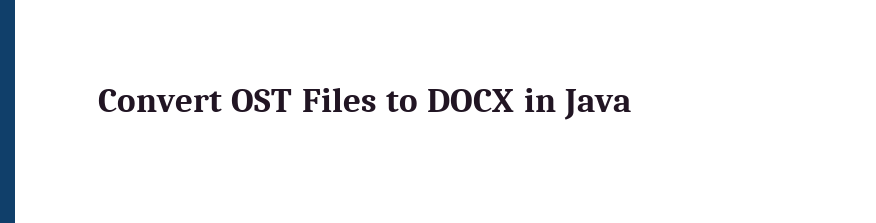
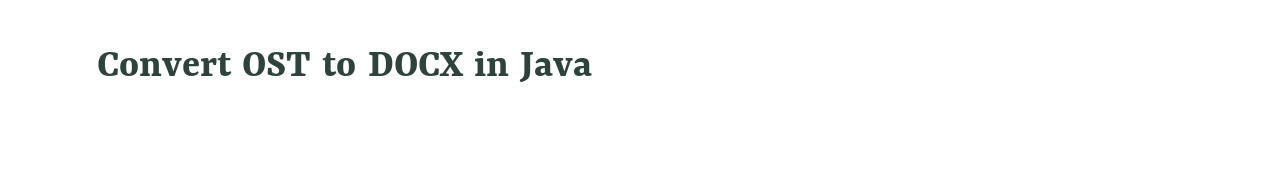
- Convert OST Files to DOCX in Java
+ Convert OST to DOCX in Java

